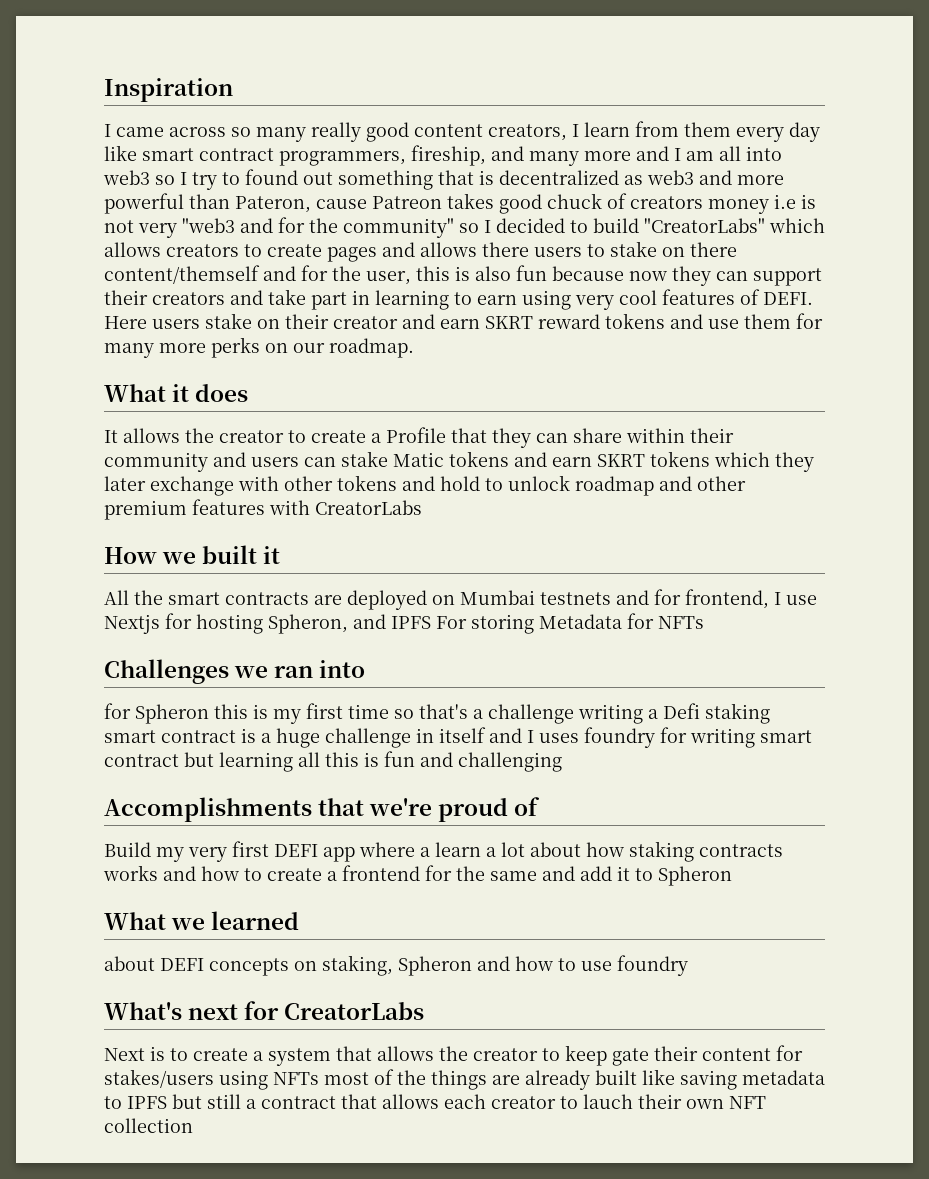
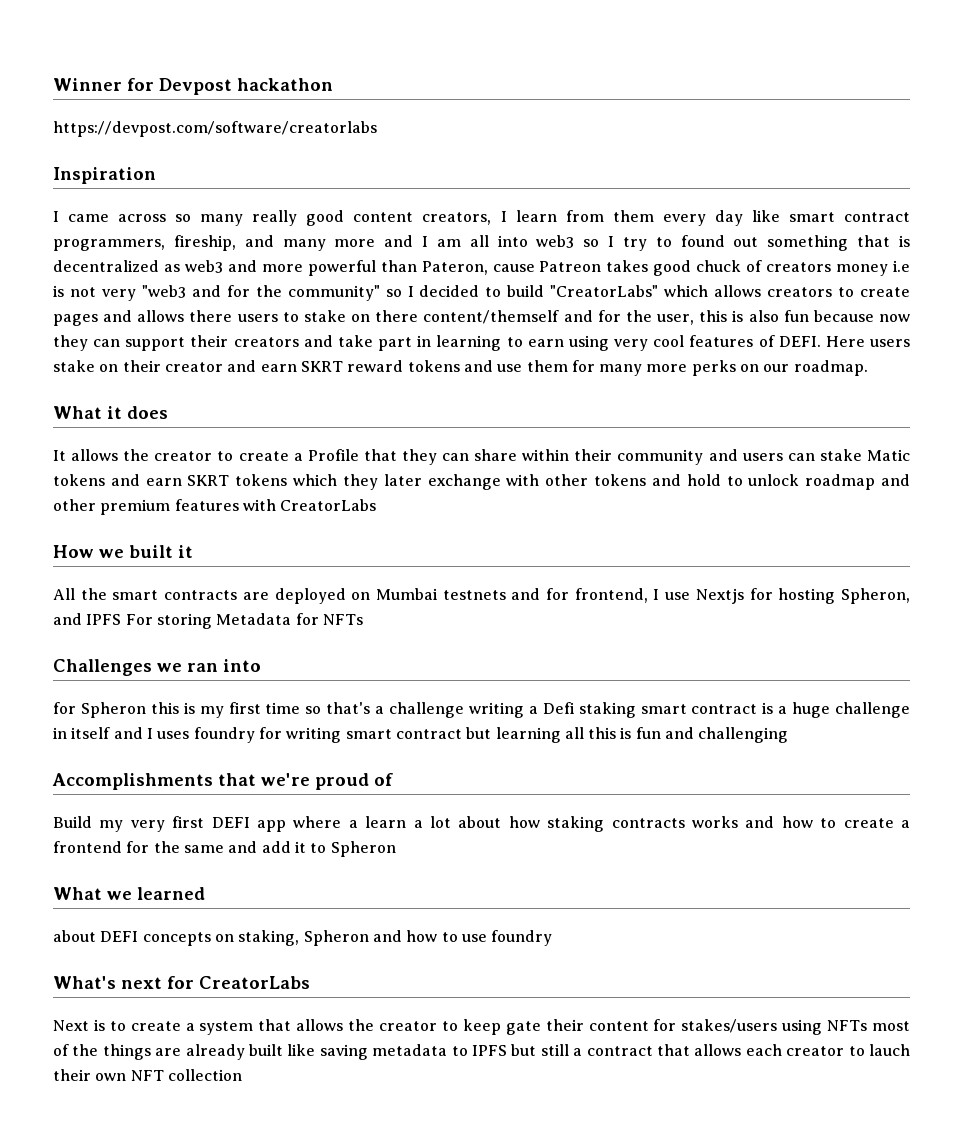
+ Winner for Devpost hackathon
+ https://devpost.com/software/creatorlabs

